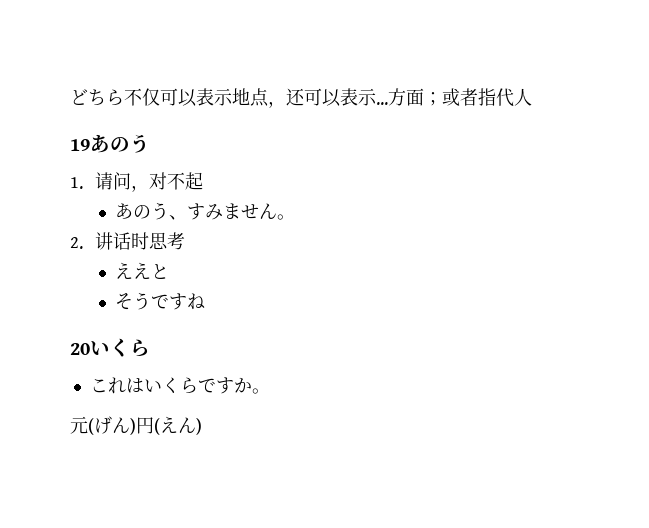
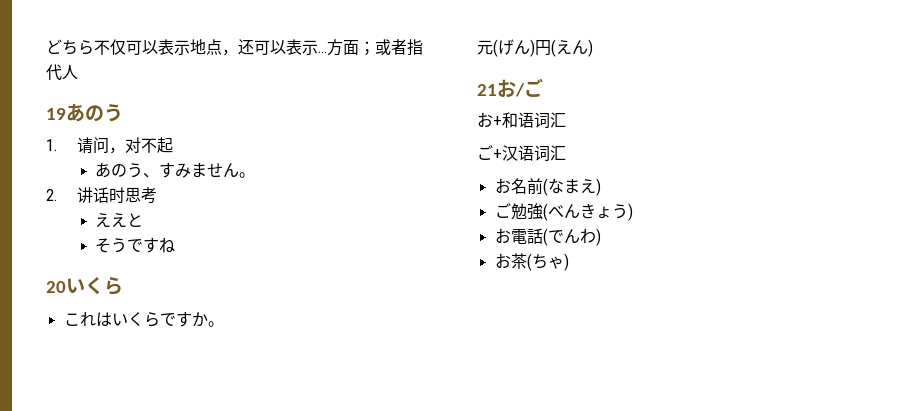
+ 21お/ご
+ お+和语词汇
+ ご+汉语词汇
+ お名前(なまえ)
+ ご勉強(べんきょう)
+ お電話(でんわ)
+ お茶(ちゃ)

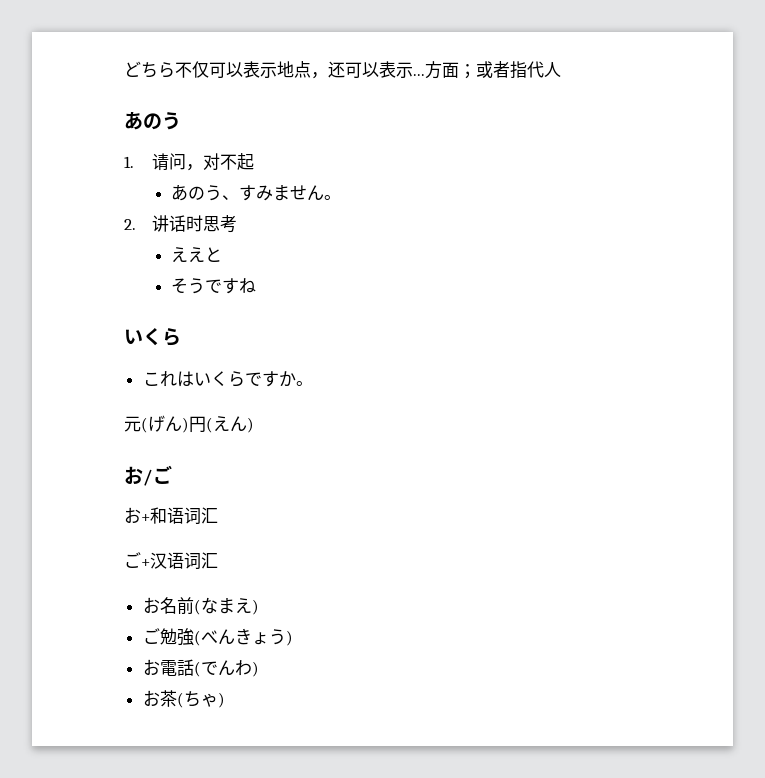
  方面；或者指代人
- 19あのう
+ あのう
  そうですね
- 20いくら
+ いくら
- 21お/ご
+ お/ご

